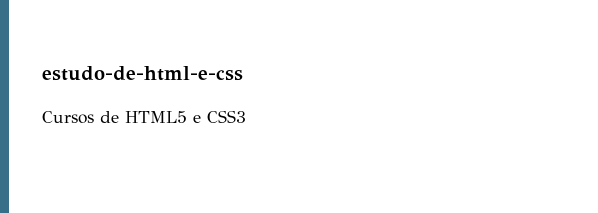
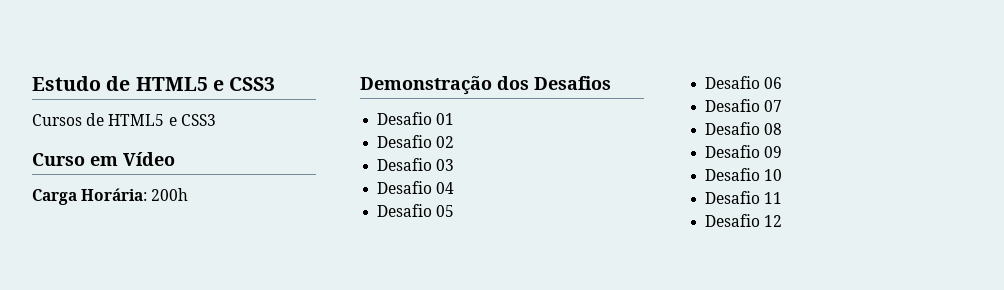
- estudo-de-html-e-css
+ Estudo de HTML5 e CSS3
+ Curso em Vídeo
+ Carga Horária: 200h
+ Demonstração dos Desafios
+ Desafio 01
+ Desafio 02
+ Desafio 03
+ Desafio 04
+ Desafio 05
+ Desafio 06
+ Desafio 07
+ Desafio 08
+ Desafio 09
+ Desafio 10
+ Desafio 11
+ Desafio 12

